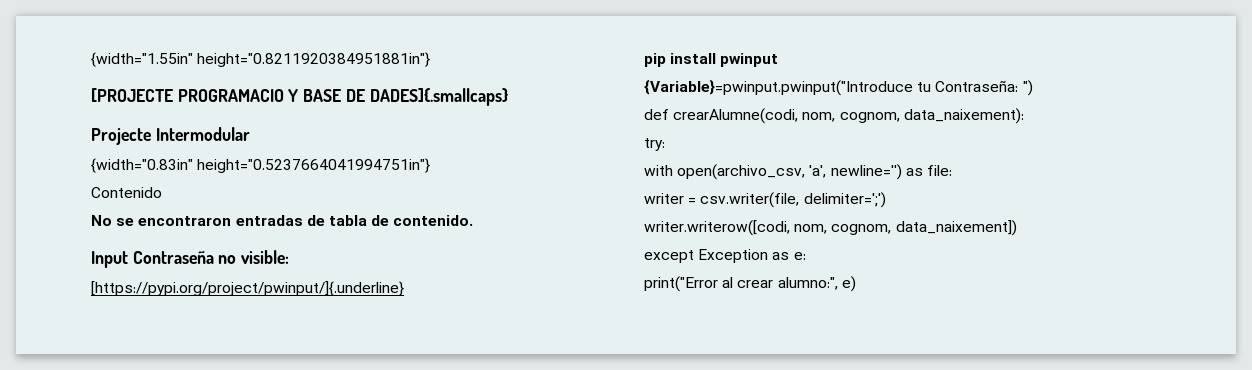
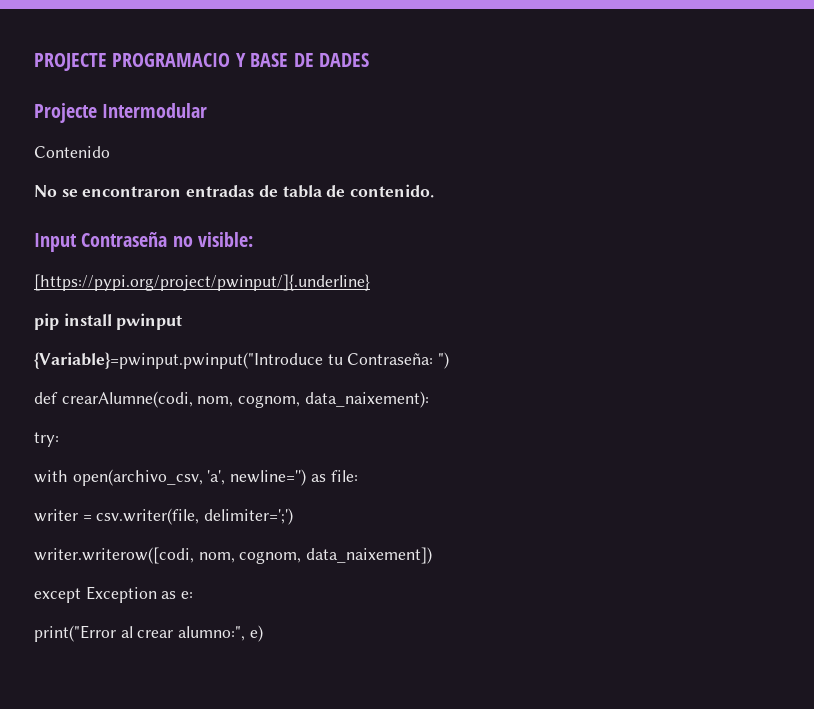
- {width="1.55in" height="0.8211920384951881in"}
- [PROJECTE PROGRAMACIO Y BASE DE DADES]{.smallcaps}
+ PROJECTE PROGRAMACIO Y BASE DE DADES
- {width="0.83in" height="0.5237664041994751in"}

